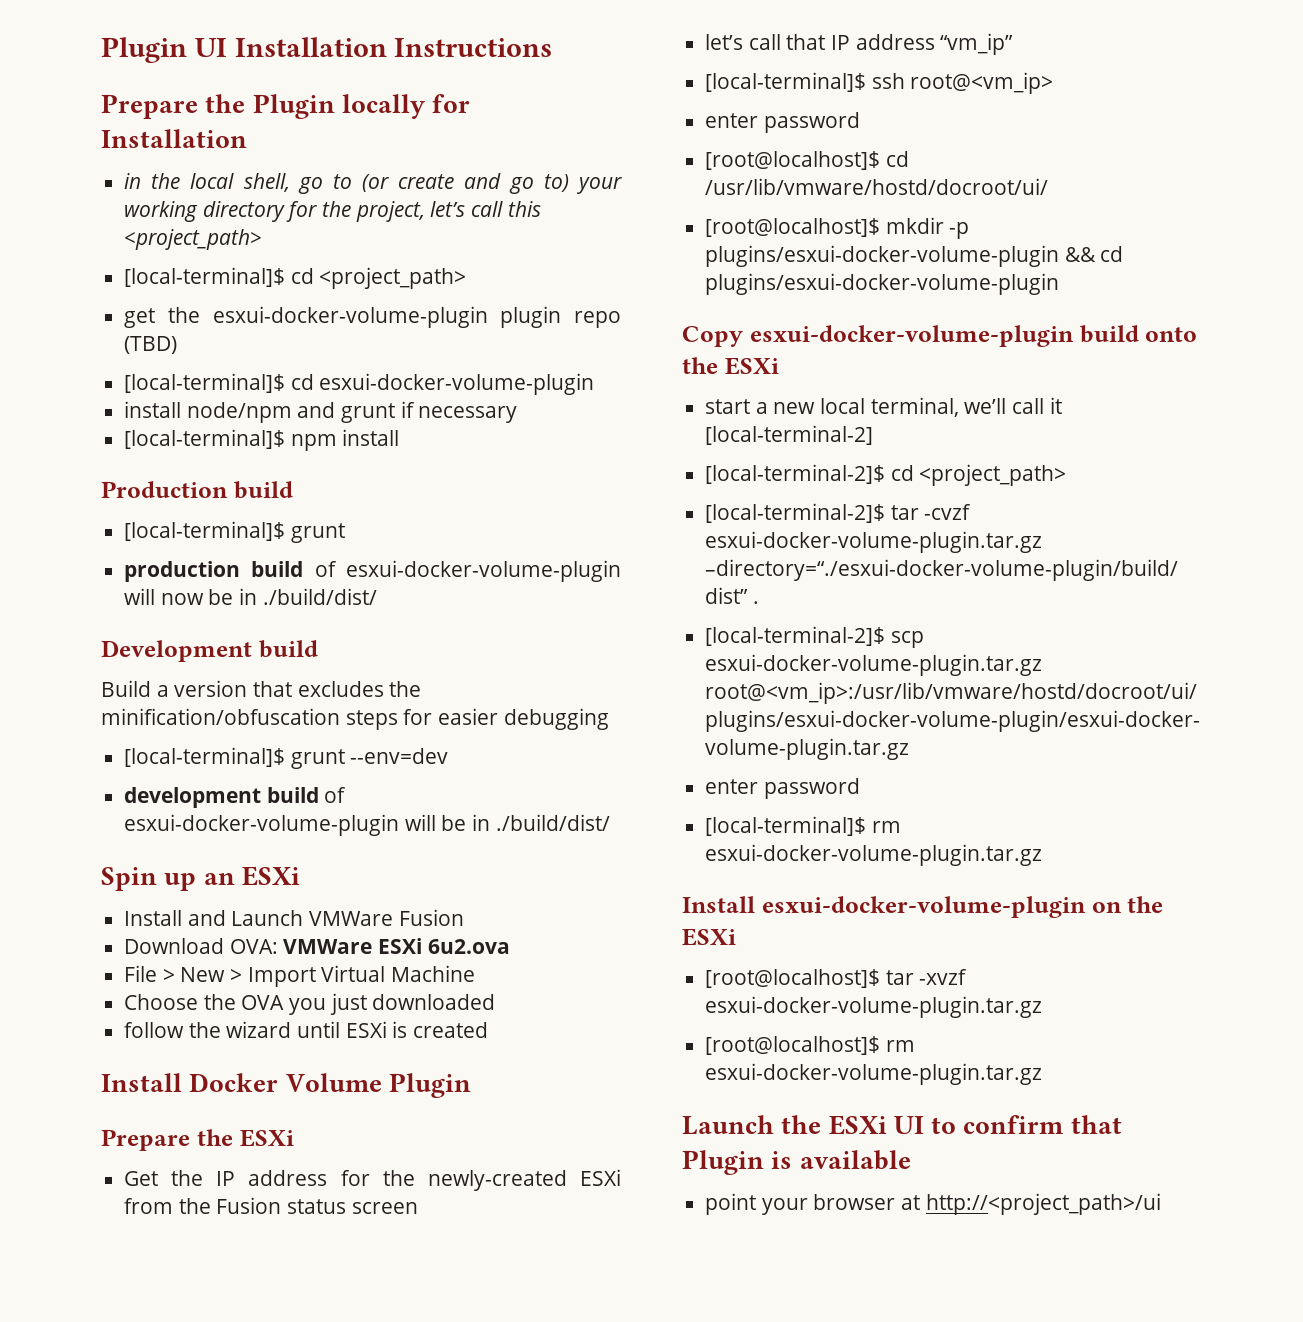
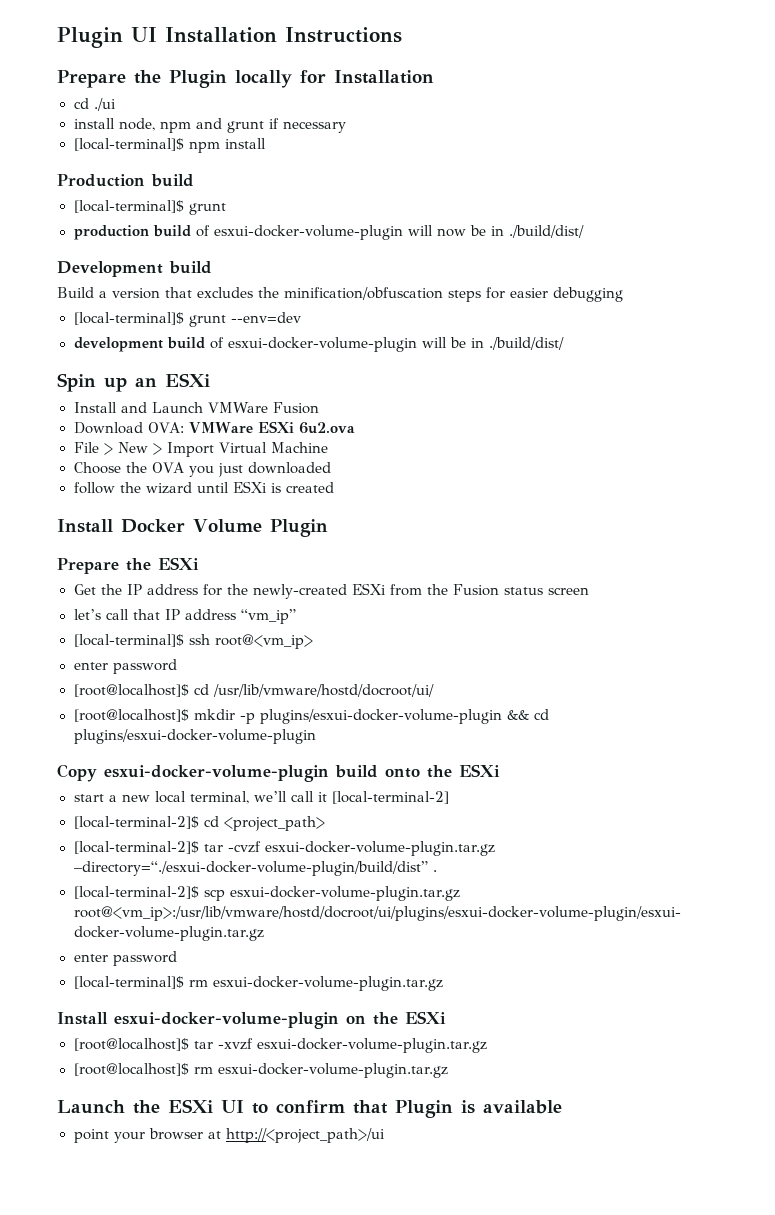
- in the local shell, go to (or create and go to) your working directory for the project, let’s call this <project_path>
- [local-terminal]$ cd <project_path>
- get the esxui-docker-volume-plugin plugin repo (TBD)
- [local-terminal]$ cd esxui-docker-volume-plugin
- install node/npm and grunt if necessary
+ cd ./ui
+ install node, npm and grunt if necessary

